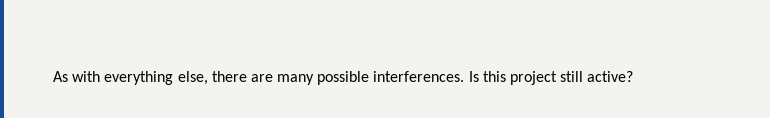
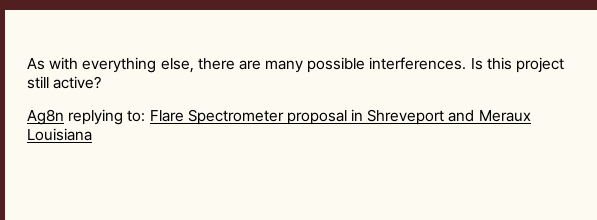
+ Ag8n replying to: Flare Spectrometer proposal in Shreveport and Meraux Louisiana

